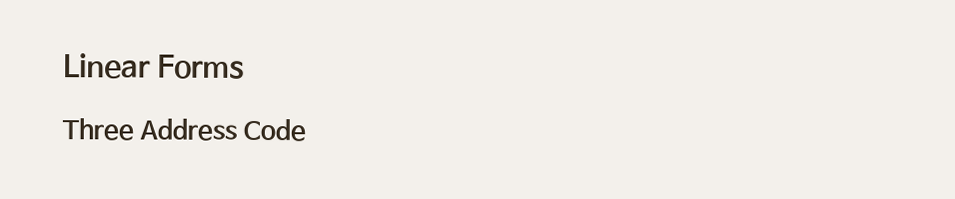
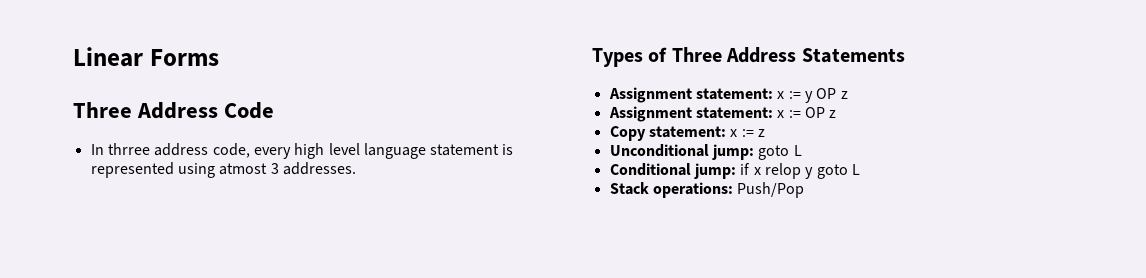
+ In thrree address code, every high level language statement is represented using atmost 3 addresses.
+ Types of Three Address Statements
+ Assignment statement: x := y OP z
+ Assignment statement: x := OP z
+ Copy statement: x := z
+ Unconditional jump: goto L
+ Conditional jump: if x relop y goto L
+ Stack operations: Push/Pop

